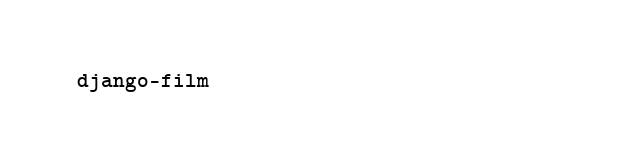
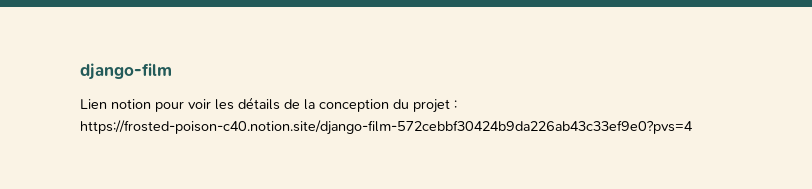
+ Lien notion pour voir les détails de la conception du projet : https://frosted-poison-c40.notion.site/django-film-572cebbf30424b9da226ab43c33ef9e0?pvs=4

